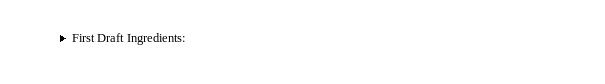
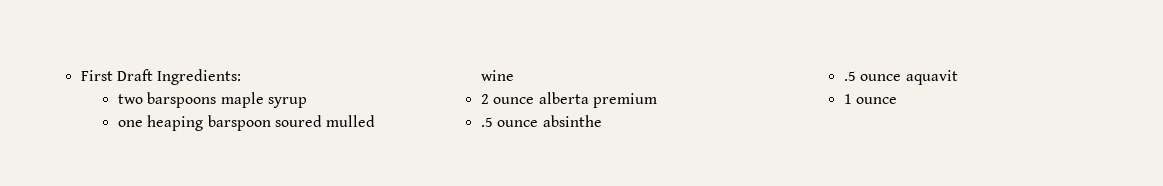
+ two barspoons maple syrup
+ one heaping barspoon soured mulled wine
+ 2 ounce alberta premium
+ .5 ounce absinthe
+ .5 ounce aquavit
+ 1 ounce

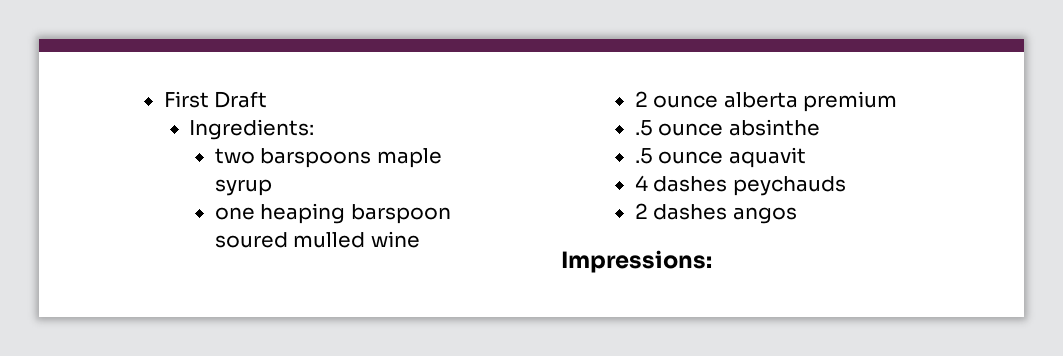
- First Draft Ingredients:
+ First Draft
+ Ingredients:
- 1 ounce
+ 4 dashes peychauds
+ 2 dashes angos
+ Impressions:

